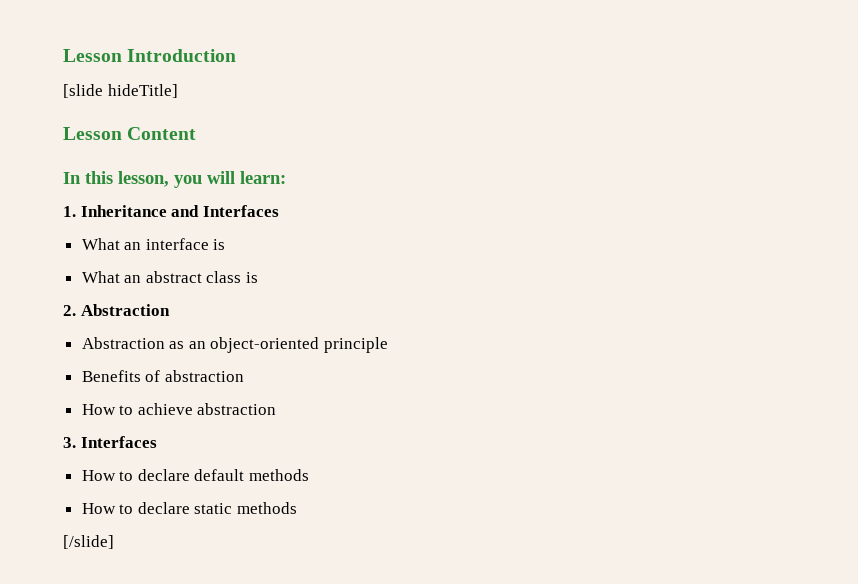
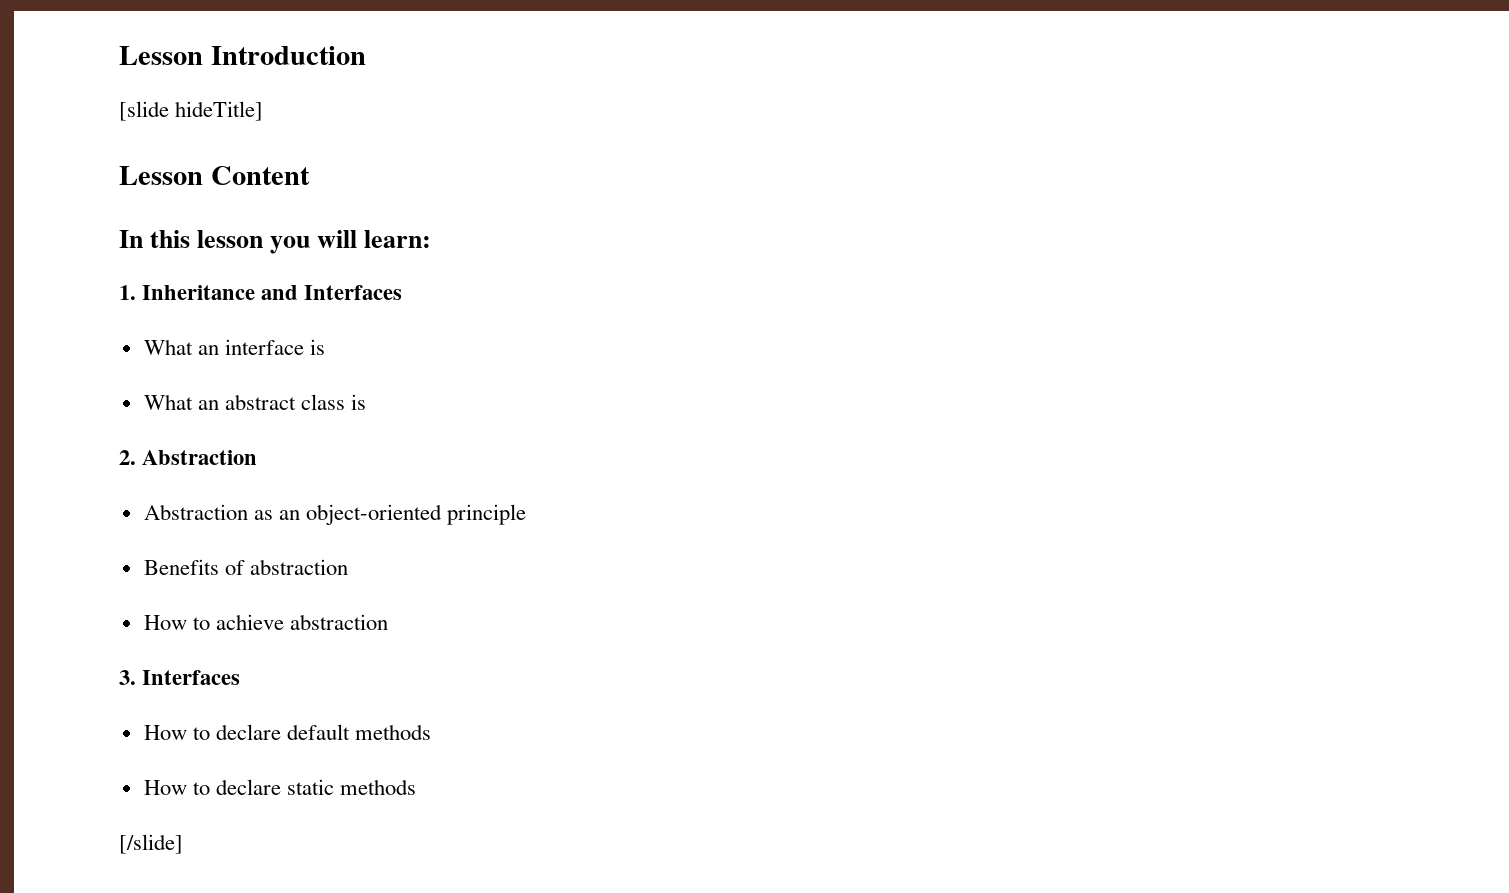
- In this lesson, you will learn:
+ In this lesson you will learn:

